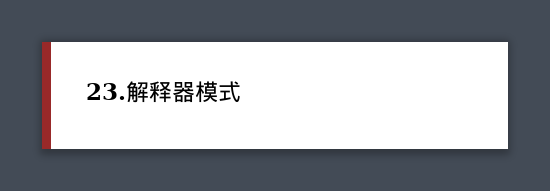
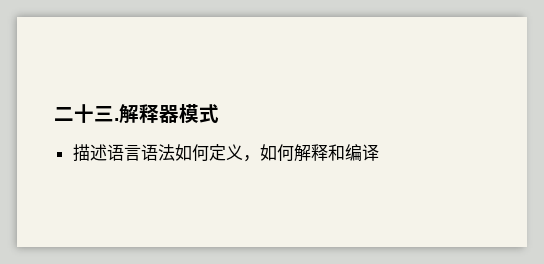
- 23.解释器模式
+ 二十三.解释器模式
+ 描述语言语法如何定义，如何解释和编译

